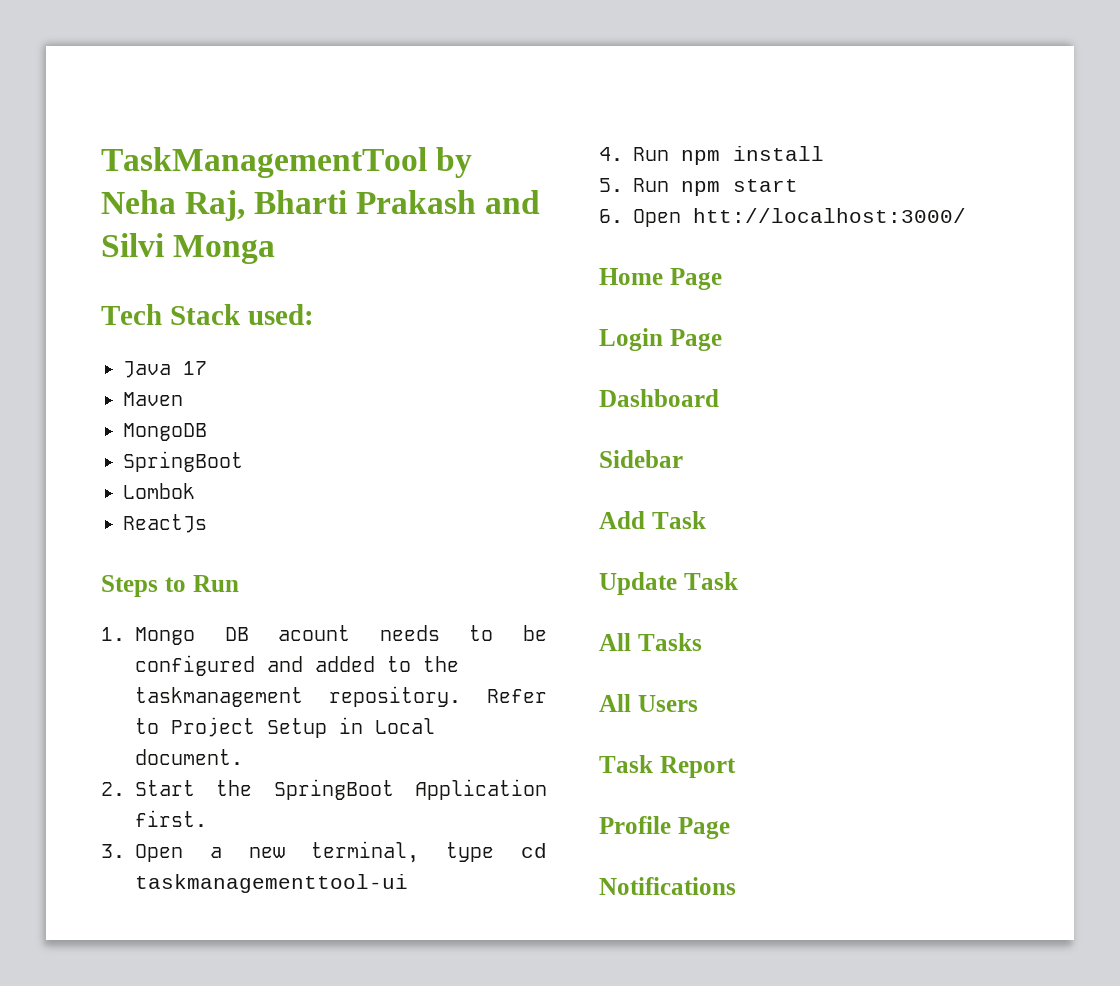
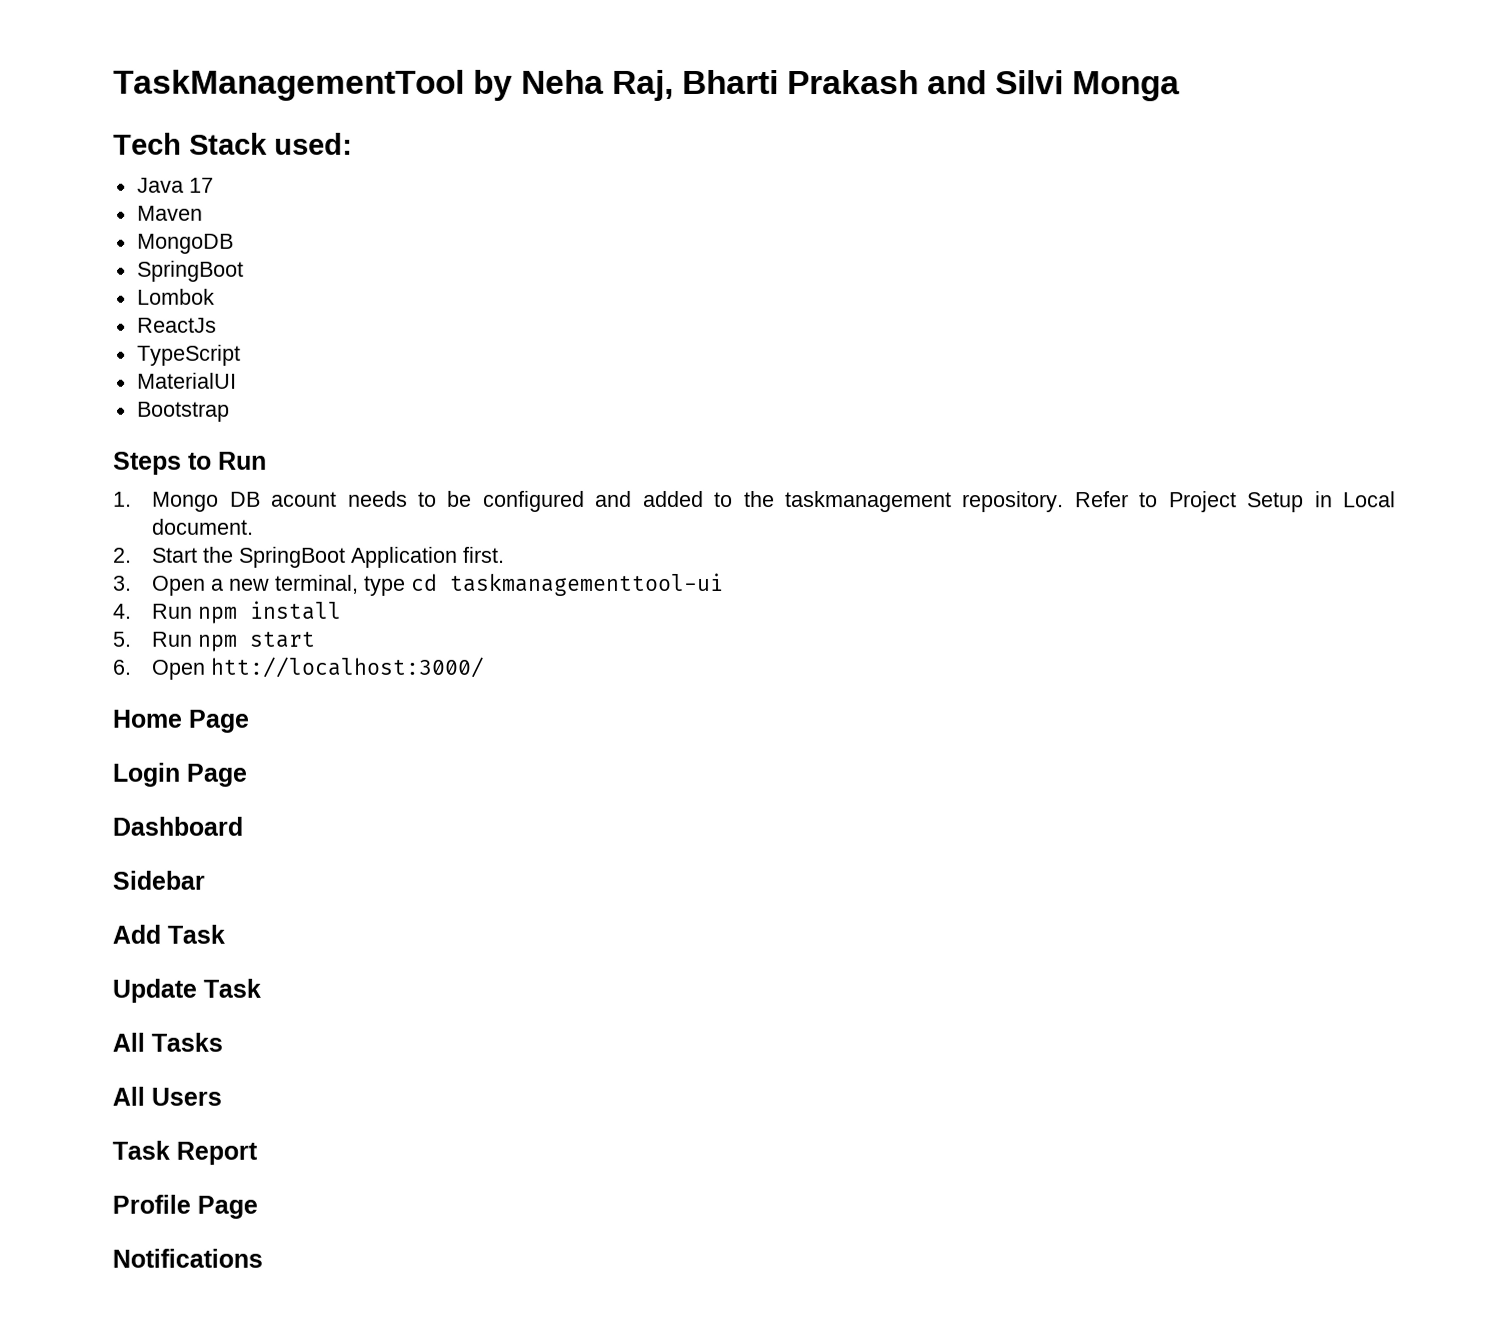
+ TypeScript
+ MaterialUI
+ Bootstrap

